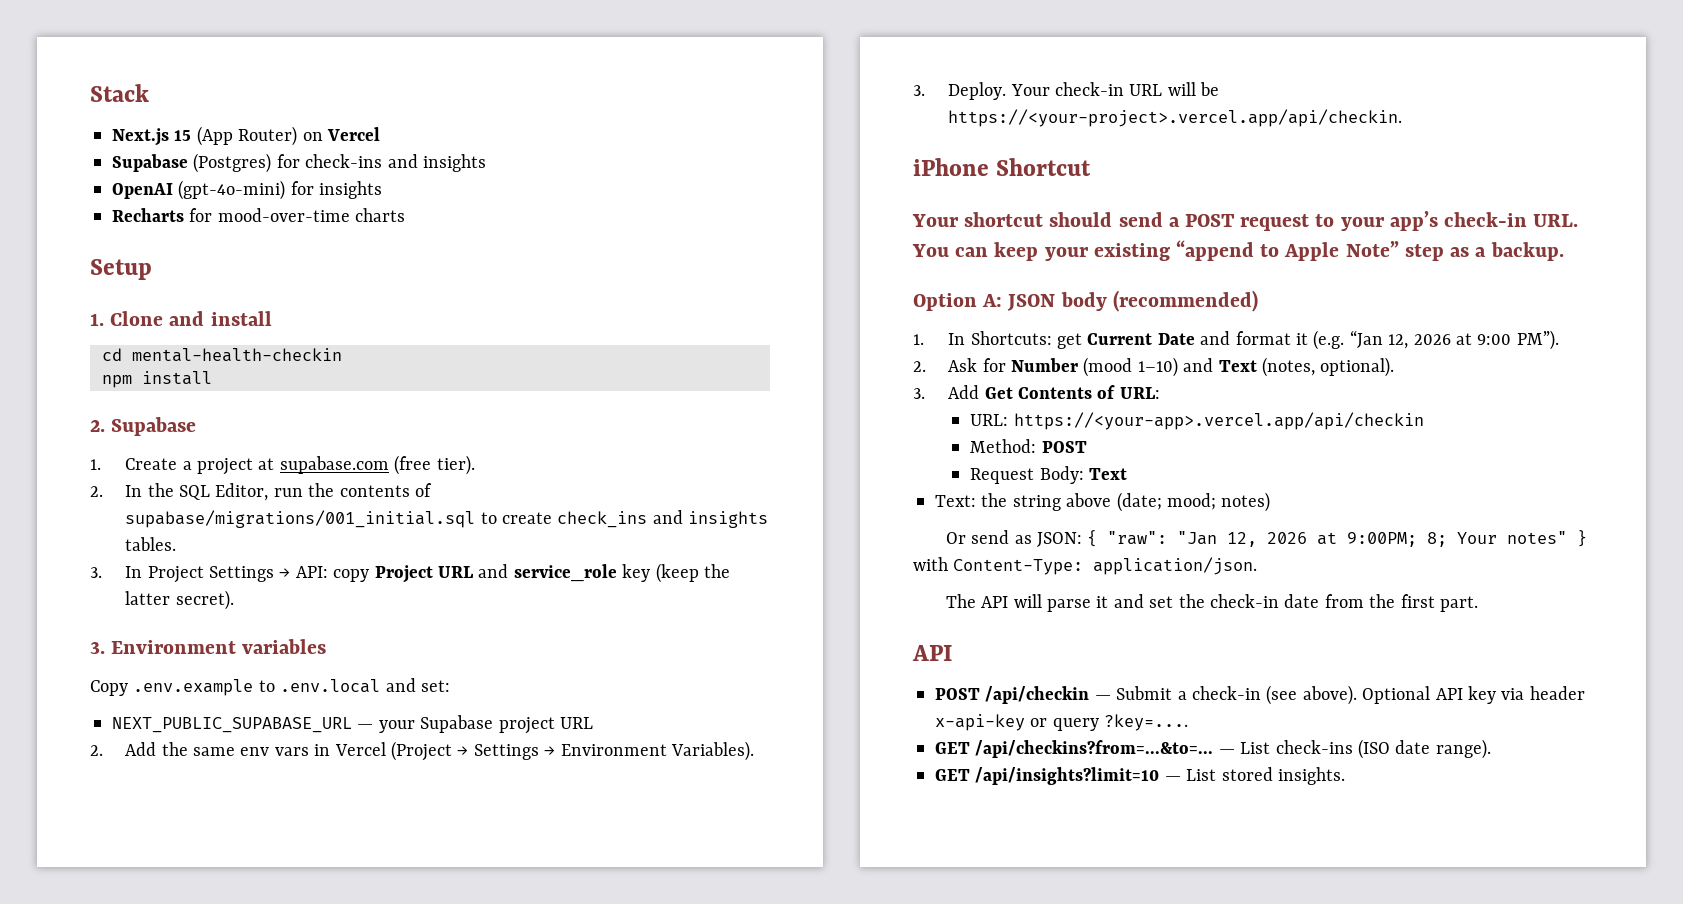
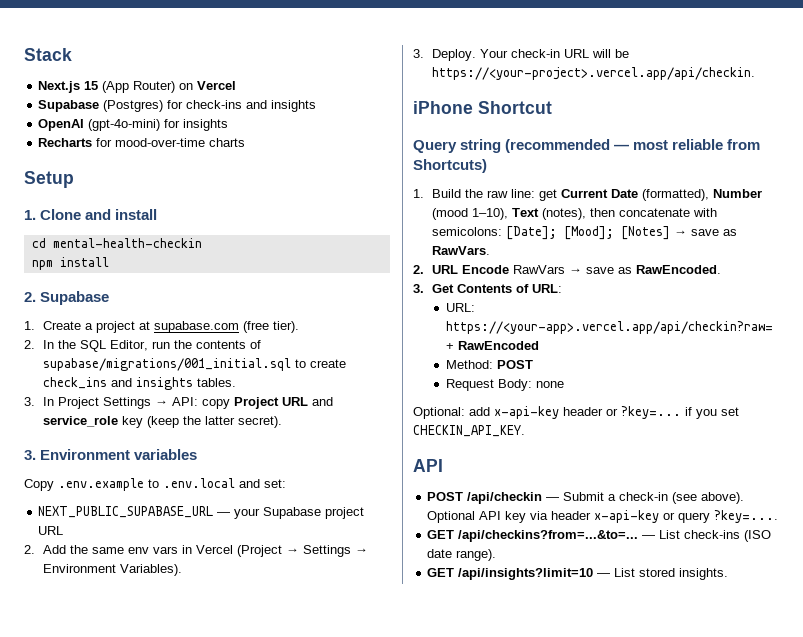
- Your shortcut should send a POST request to your app’s check-in URL. You can keep your existing “append to Apple Note” step as a backup.
- Option A: JSON body (recommended)
- 1. In Shortcuts: get Current Date and format it (e.g. “Jan 12, 2026 at 9:00 PM”).
- 2. Ask for Number (mood 1–10) and Text (notes, optional).
- 3. Add Get Contents of URL:
+ Query string (recommended — most reliable from Shortcuts)
+ 1. Build the raw line: get Current Date (formatted), Number (mood 1–10), Text (notes), then concatenate with semicolons: [Date]; [Mood]; [Notes] → save as RawVars.
+ 2. URL Encode RawVars → save as RawEncoded.
+ 3. Get Contents of URL:
- URL: https://<your-app>.vercel.app/api/checkin
+ URL: https://<your-app>.vercel.app/api/checkin?raw= + RawEncoded
- Request Body: Text
- Text: the string above (date; mood; notes)
- Or send as JSON: { "raw": "Jan 12, 2026 at 9:00PM; 8; Your notes" } with Content-Type: application/json.
- The API will parse it and set the check-in date from the first part.
+ Request Body: none
+ Optional: add x-api-key header or ?key=... if you set CHECKIN_API_KEY.

